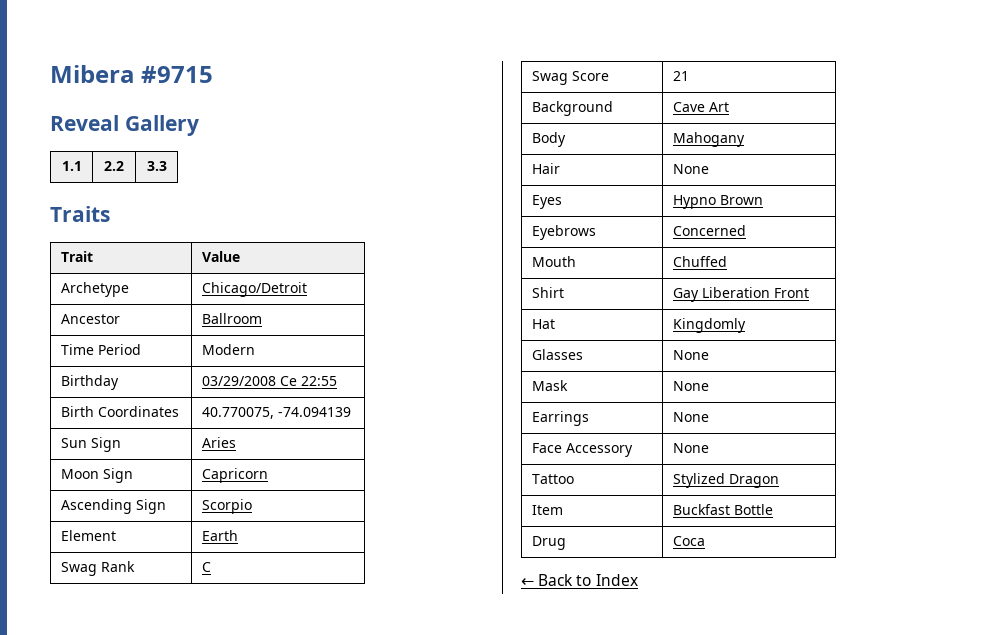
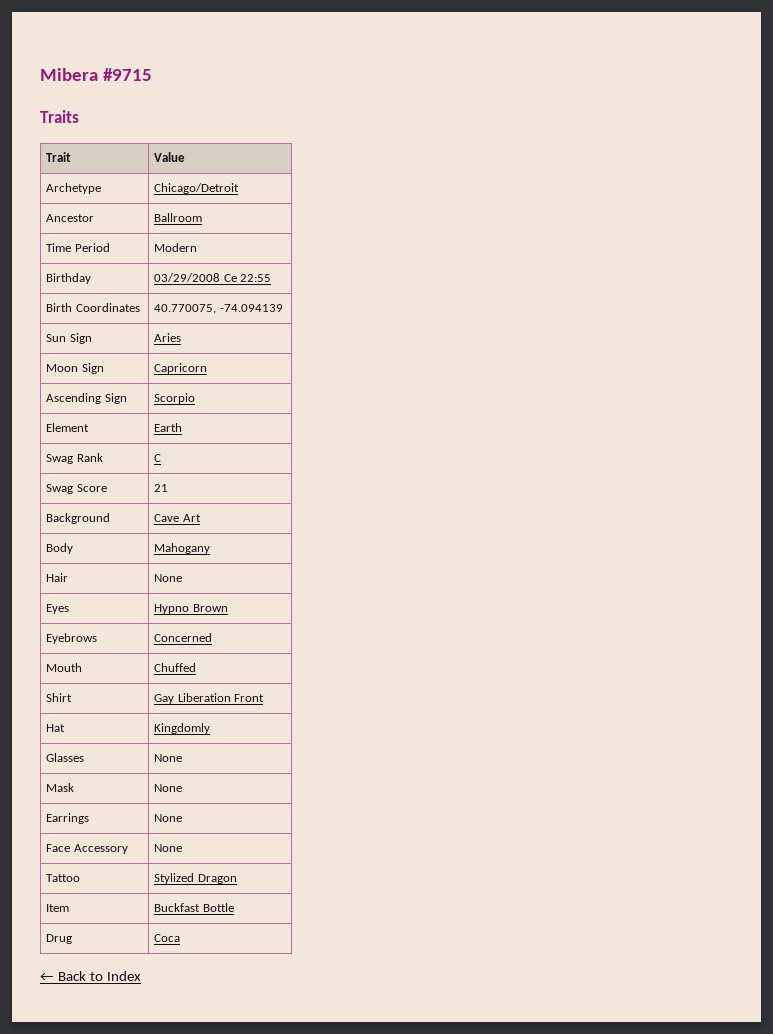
- Reveal Gallery
- 1.1 | 2.2 | 3.3

